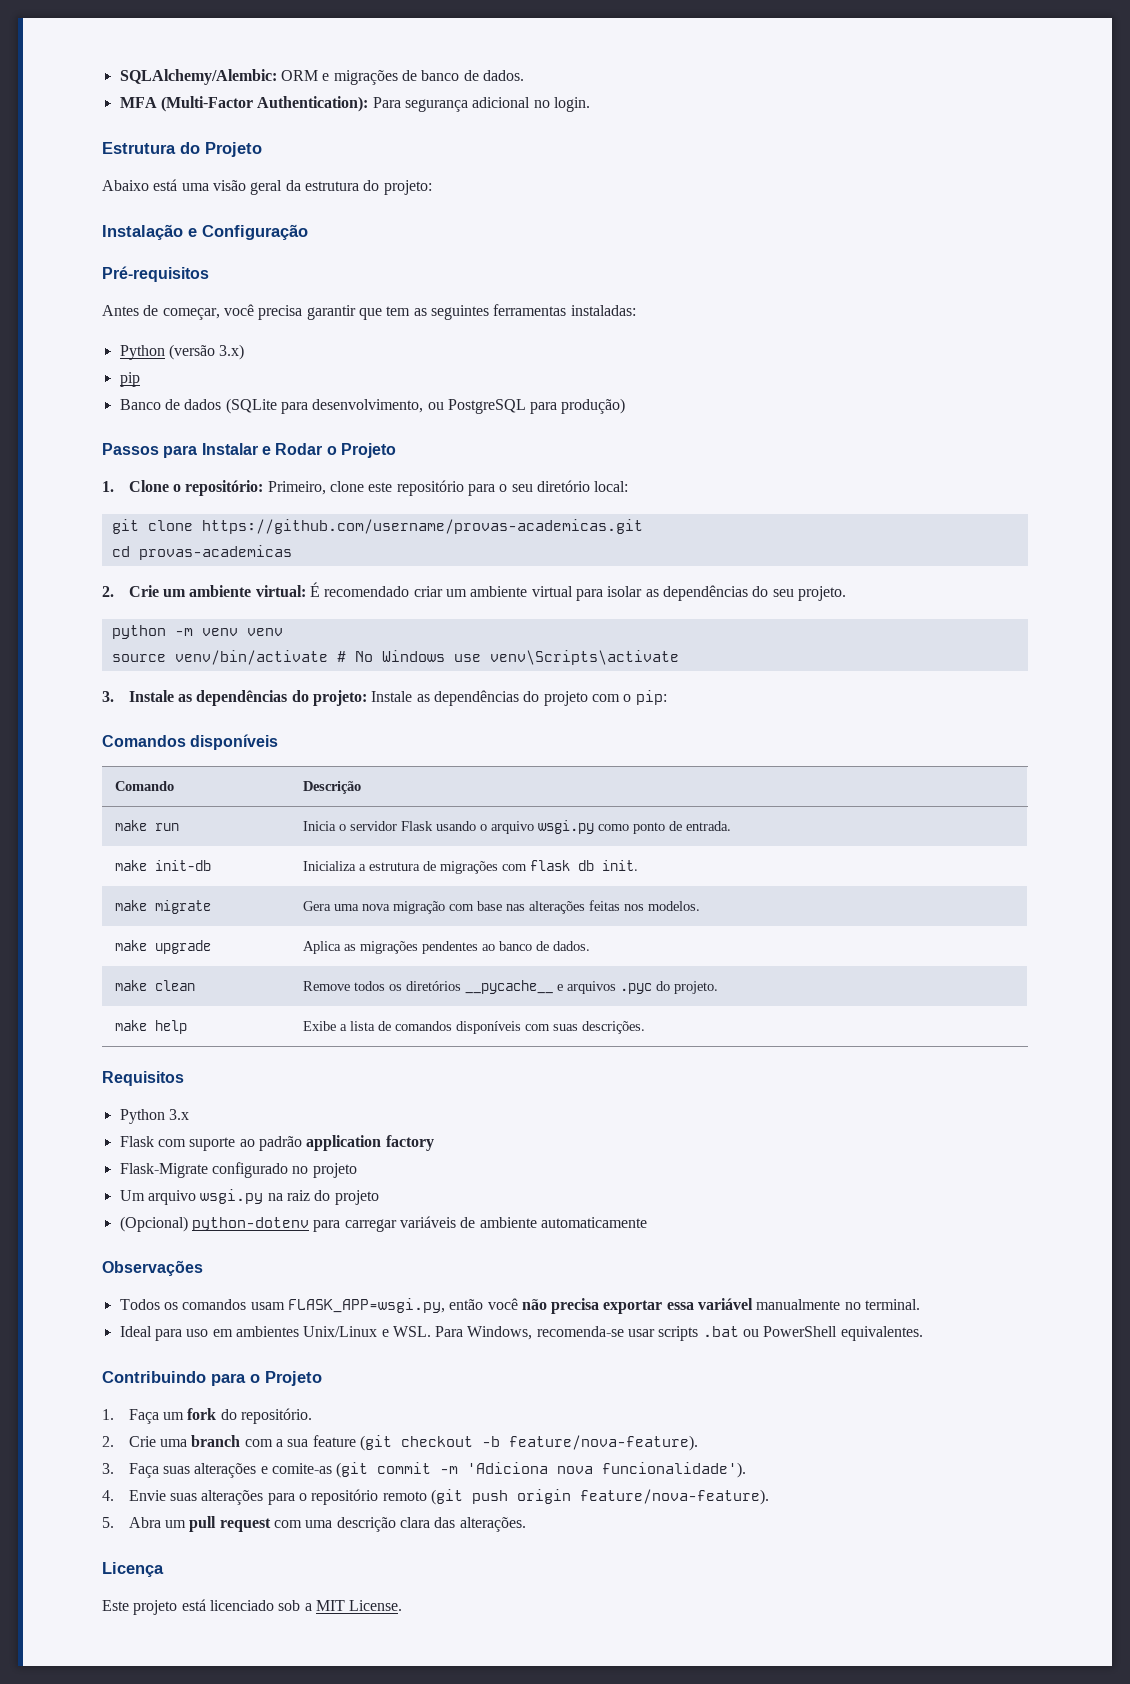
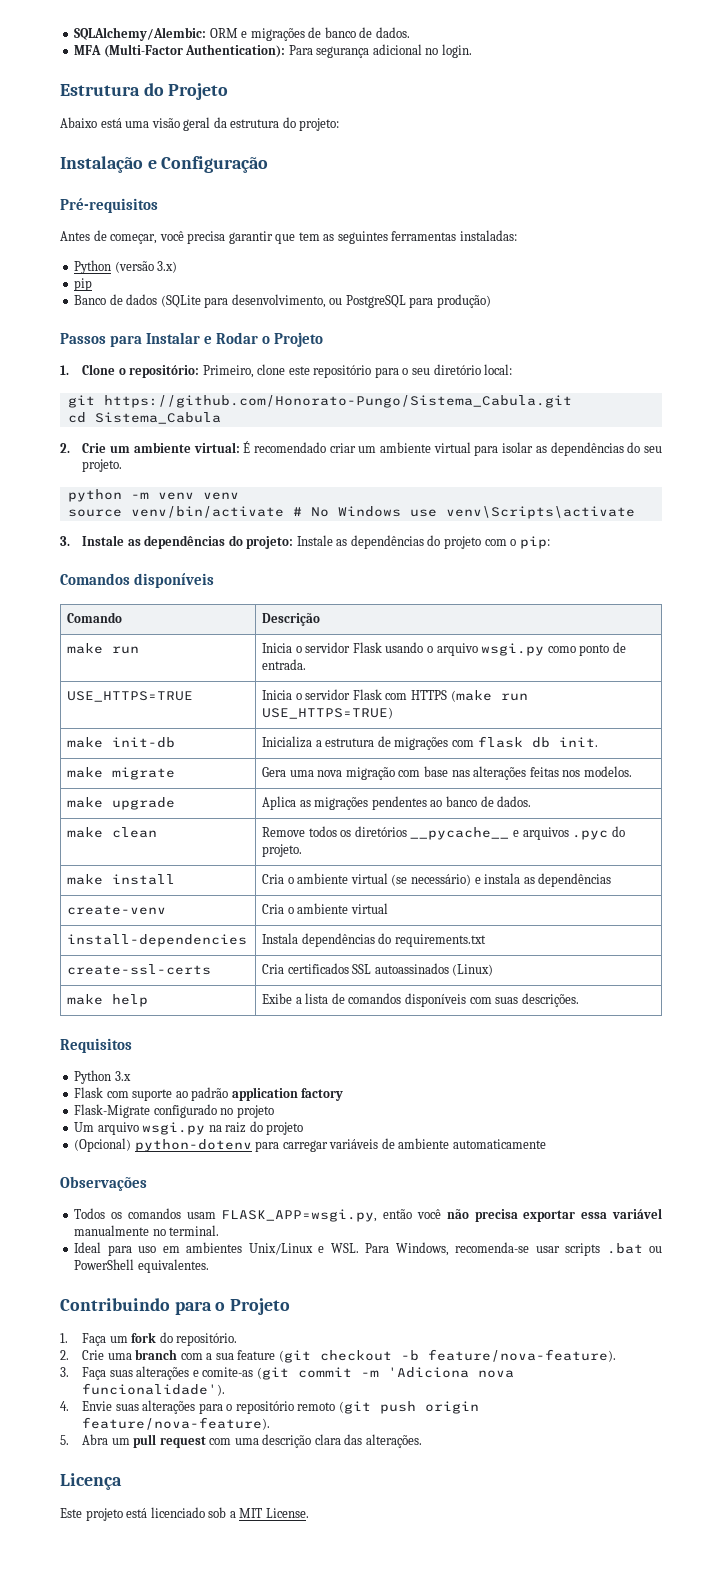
- git clone https://github.com/username/provas-academicas.git
+ git https://github.com/Honorato-Pungo/Sistema_Cabula.git
- cd provas-academicas
+ cd Sistema_Cabula
+ USE_HTTPS=TRUE | Inicia o servidor Flask com HTTPS (make run USE_HTTPS=TRUE)
+ make install | Cria o ambiente virtual (se necessário) e instala as dependências
+ create-venv | Cria o ambiente virtual
+ install-dependencies | Instala dependências do requirements.txt
+ create-ssl-certs | Cria certificados SSL autoassinados (Linux)

